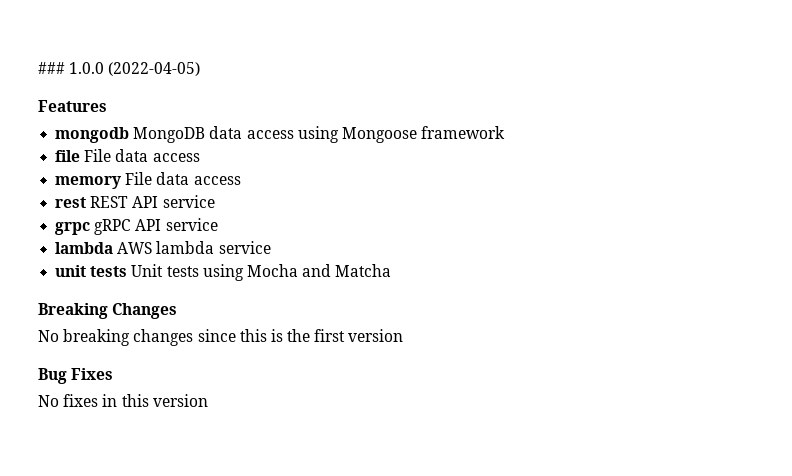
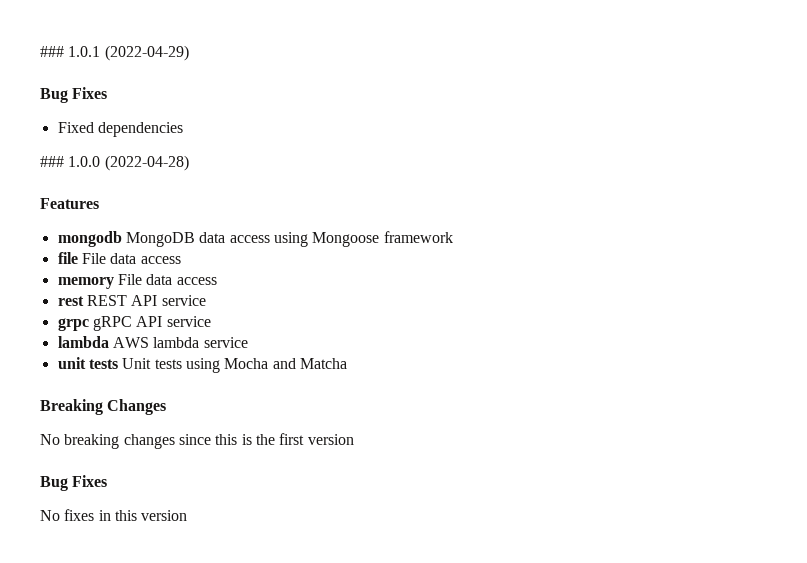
- ### 1.0.0 (2022-04-05)
+ ### 1.0.1 (2022-04-29)
+ Bug Fixes
+ Fixed dependencies
+ ### 1.0.0 (2022-04-28)

